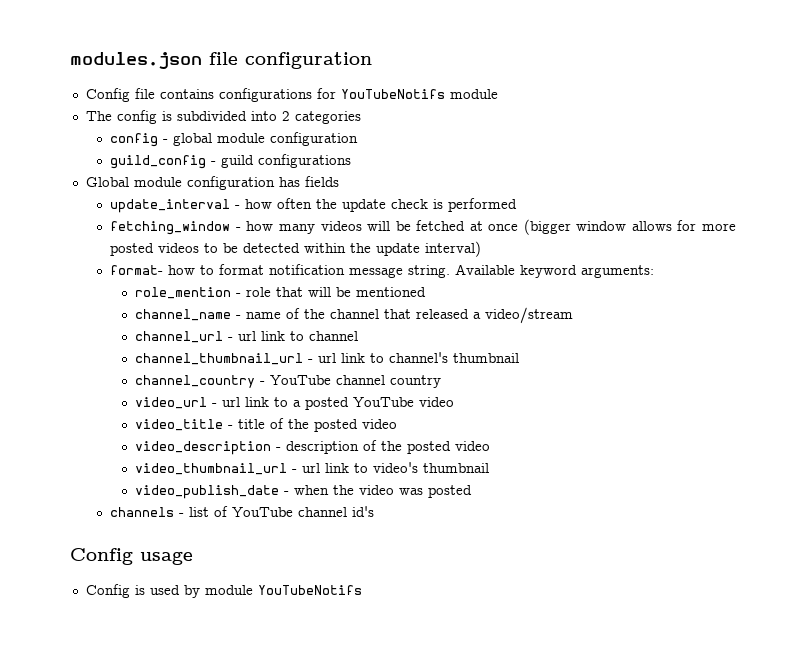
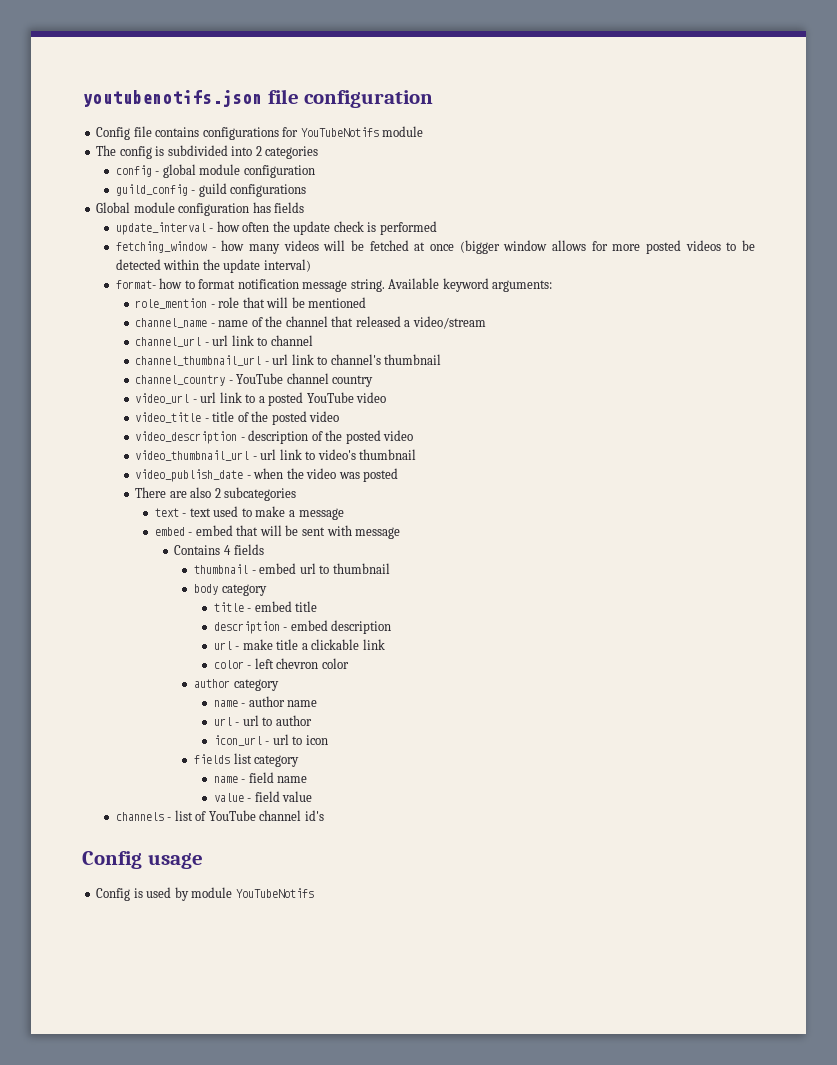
- modules.json file configuration
+ youtubenotifs.json file configuration
+ There are also 2 subcategories
+ text - text used to make a message
+ embed - embed that will be sent with message
+ Contains 4 fields
+ thumbnail - embed url to thumbnail
+ body category
+ title - embed title
+ description - embed description
+ url - make title a clickable link
+ color - left chevron color
+ author category
+ name - author name
+ url - url to author
+ icon_url - url to icon
+ fields list category
+ name - field name
+ value - field value

